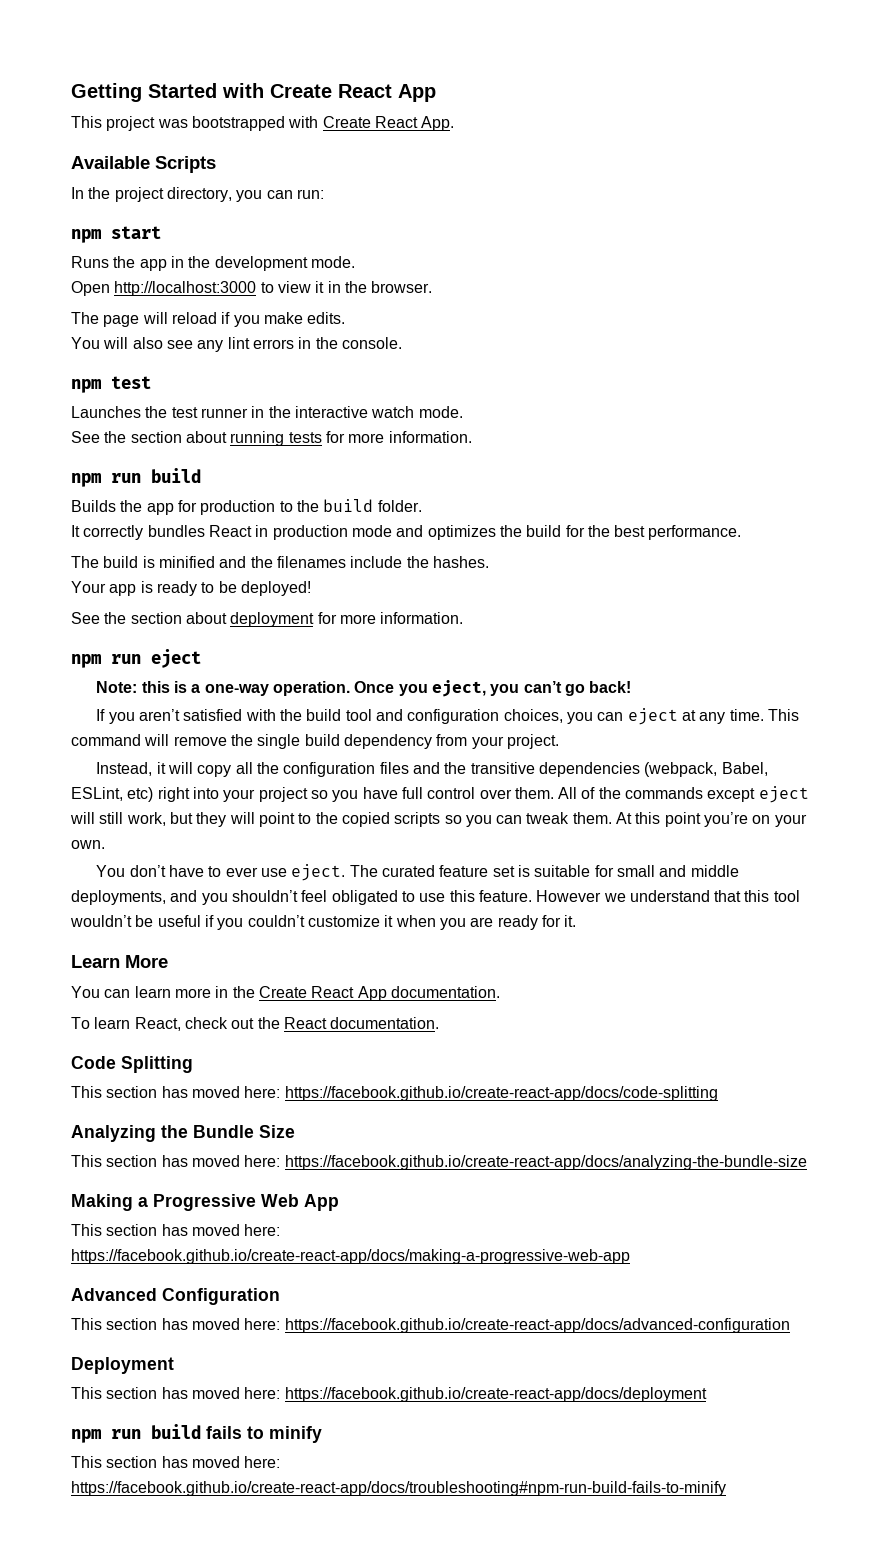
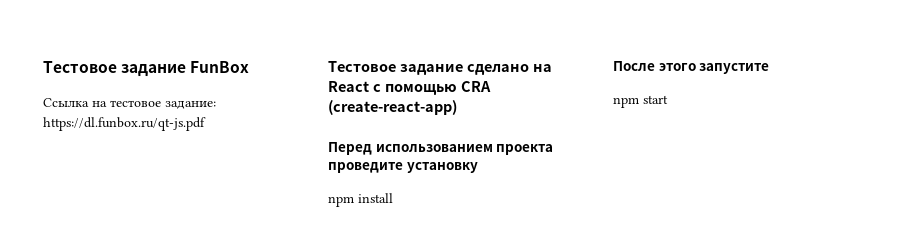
- Getting Started with Create React App
- This project was bootstrapped with Create React App.
- Available Scripts
- In the project directory, you can run:
+ Тестовое задание FunBox
+ Ссылка на тестовое задание: https://dl.funbox.ru/qt-js.pdf
+ Тестовое задание сделано на React с помощью CRA (create-react-app)
+ Перед использованием проекта проведите установку
+ npm install
+ После этого запустите
  npm start
- Runs the app in the development mode.
- Open http://localhost:3000 to view it in the browser.
- The page will reload if you make edits.
- You will also see any lint errors in the console.
- npm test
- Launches the test runner in the interactive watch mode.
- See the section about running tests for more information.
- npm run build
- Builds the app for production to the build folder.
- It correctly bundles React in production mode and optimizes the build for the best performance.
- The build is minified and the filenames include the hashes.
- Your app is ready to be deployed!
- See the section about deployment for more information.
- npm run eject
- Note: this is a one-way operation. Once you eject, you can’t go back!
- If you aren’t satisfied with the build tool and configuration choices, you can eject at any time. This command will remove the single build dependency from your project.
- Instead, it will copy all the configuration files and the transitive dependencies (webpack, Babel, ESLint, etc) right into your project so you have full control over them. All of the commands except eject will still work, but they will point to the copied scripts so you can tweak them. At this point you’re on your own.
- You don’t have to ever use eject. The curated feature set is suitable for small and middle deployments, and you shouldn’t feel obligated to use this feature. However we understand that this tool wouldn’t be useful if you couldn’t customize it when you are ready for it.
- Learn More
- You can learn more in the Create React App documentation.
- To learn React, check out the React documentation.
- Code Splitting
- This section has moved here: https://facebook.github.io/create-react-app/docs/code-splitting
- Analyzing the Bundle Size
- This section has moved here: https://facebook.github.io/create-react-app/docs/analyzing-the-bundle-size
- Making a Progressive Web App
- This section has moved here: https://facebook.github.io/create-react-app/docs/making-a-progressive-web-app
- Advanced Configuration
- This section has moved here: https://facebook.github.io/create-react-app/docs/advanced-configuration
- Deployment
- This section has moved here: https://facebook.github.io/create-react-app/docs/deployment
- npm run build fails to minify
- This section has moved here: https://facebook.github.io/create-react-app/docs/troubleshooting#npm-run-build-fails-to-minify

